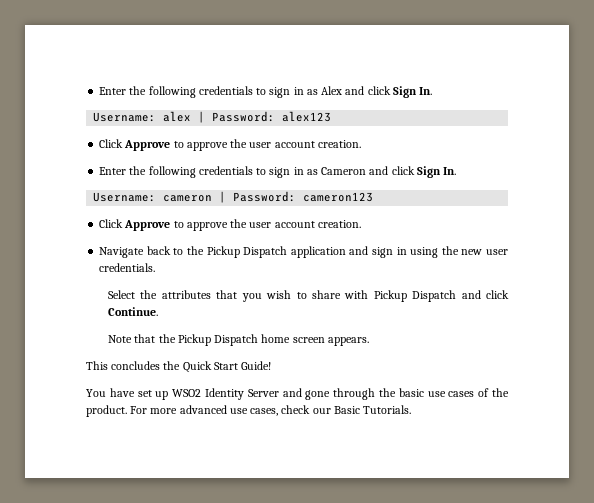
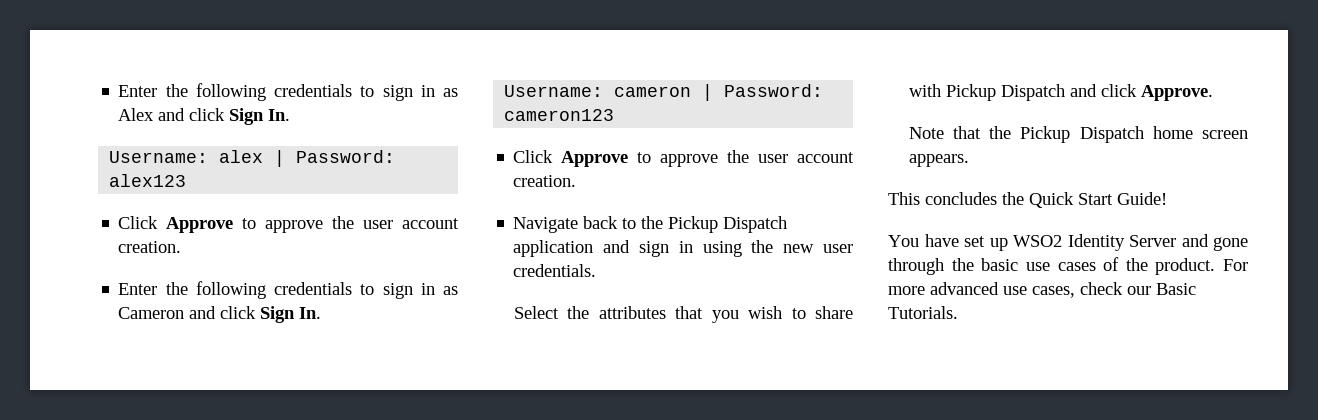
- Select the attributes that you wish to share with Pickup Dispatch and click Continue.
+ Select the attributes that you wish to share with Pickup Dispatch and click Approve.

